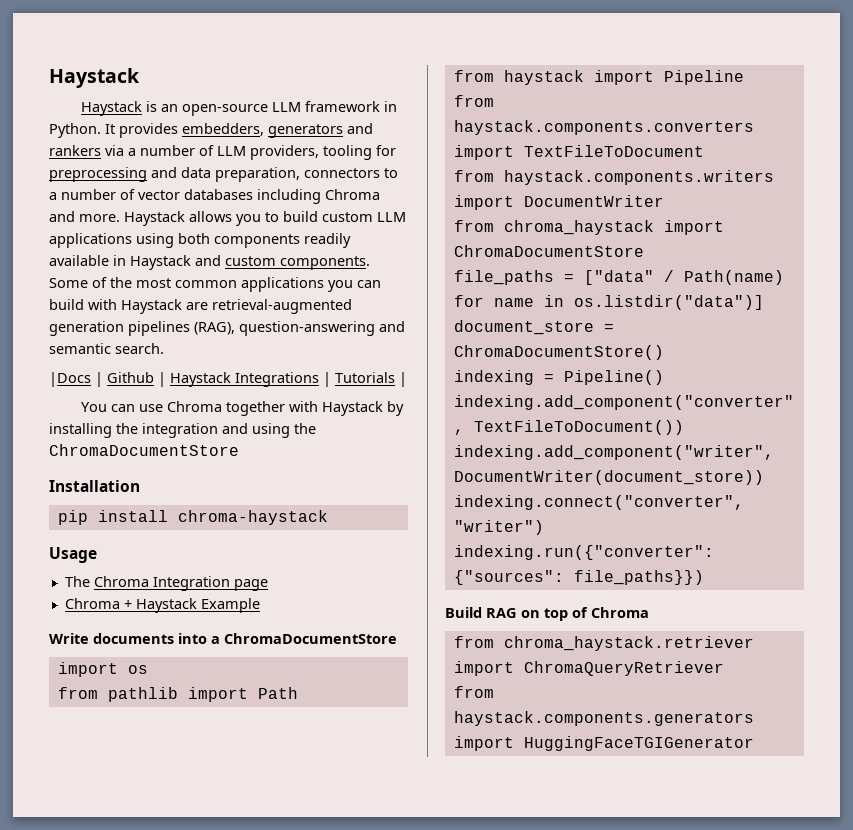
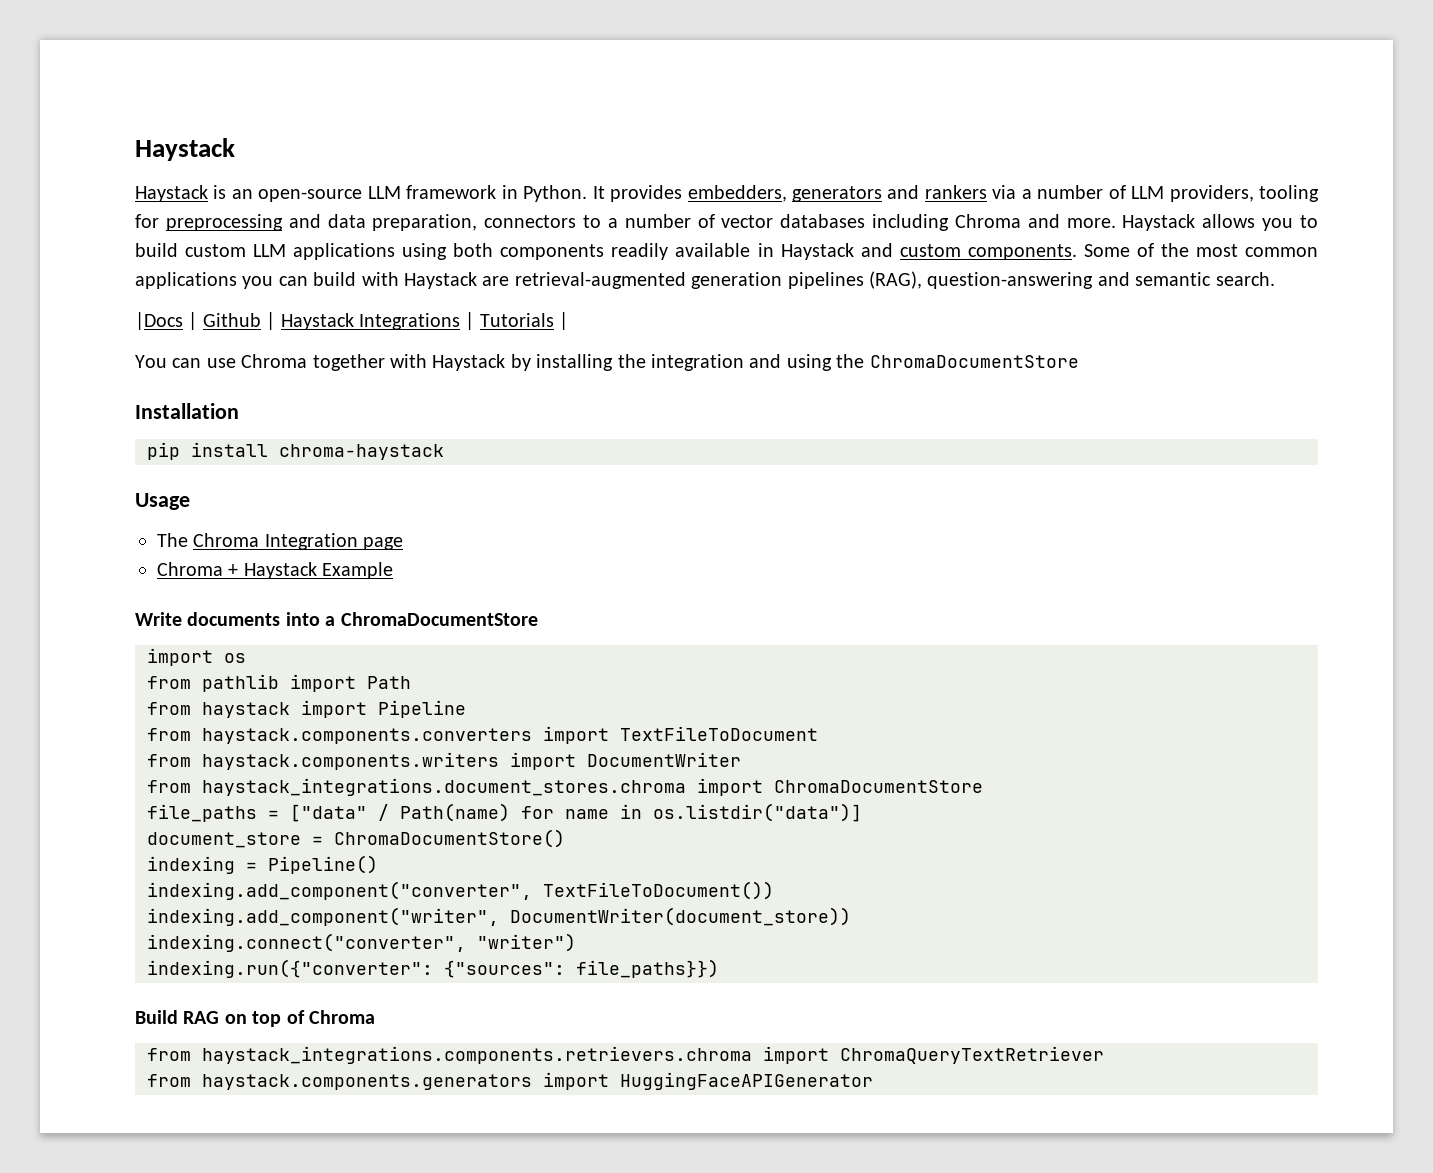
- from chroma_haystack import ChromaDocumentStore
+ from haystack_integrations.document_stores.chroma import ChromaDocumentStore
- from chroma_haystack.retriever import ChromaQueryRetriever
+ from haystack_integrations.components.retrievers.chroma import ChromaQueryTextRetriever
- from haystack.components.generators import HuggingFaceTGIGenerator
+ from haystack.components.generators import HuggingFaceAPIGenerator

